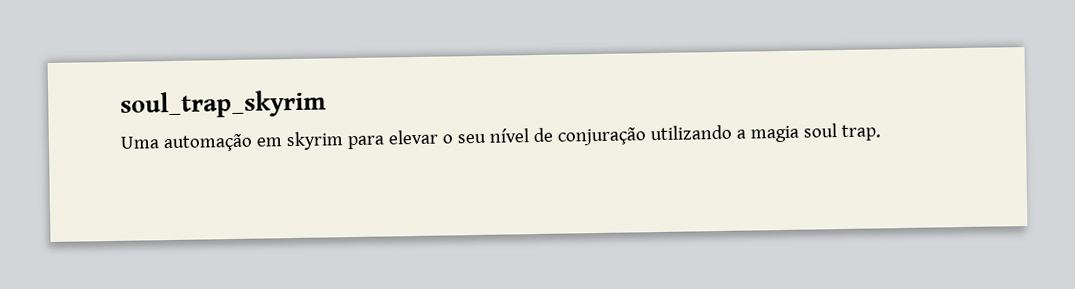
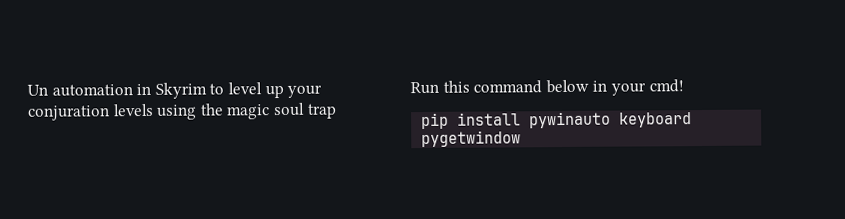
- soul_trap_skyrim
- Uma automação em skyrim para elevar o seu nível de conjuração utilizando a magia soul trap.
+ Un automation in Skyrim to level up your conjuration levels using the magic soul trap
+ Run this command below in your cmd!
+ pip install pywinauto keyboard pygetwindow

